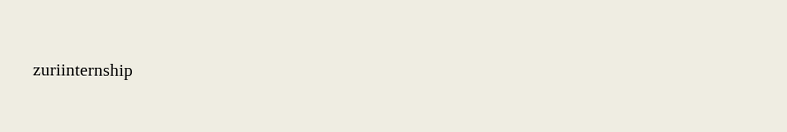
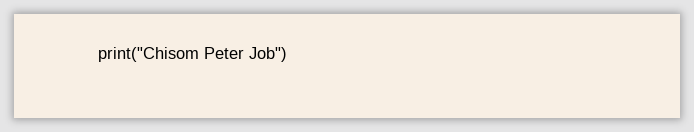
- zuriinternship
+ print("Chisom Peter Job")

